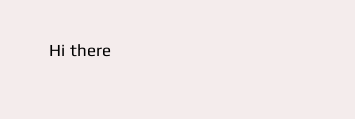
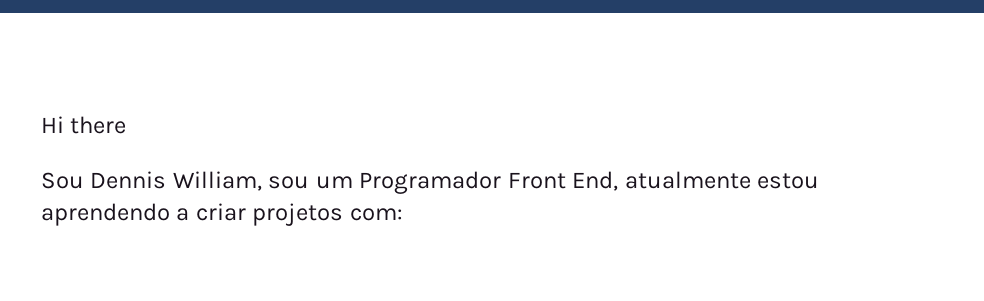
+ Sou Dennis William, sou um Programador Front End, atualmente estou aprendendo a criar projetos com:

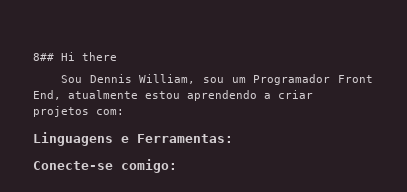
- Hi there
+ 8## Hi there
+ Linguagens e Ferramentas:
+ Conecte-se comigo:

